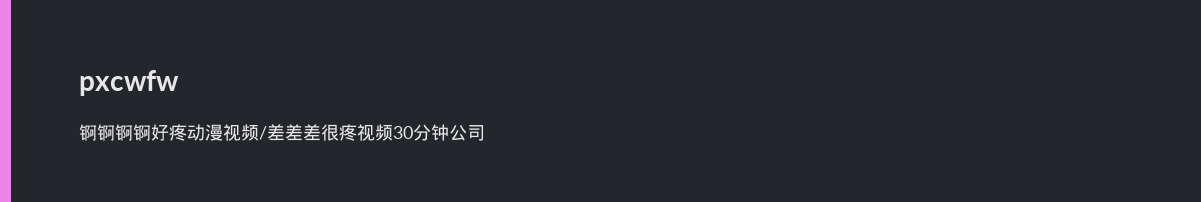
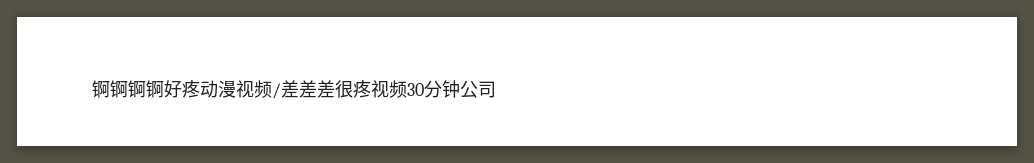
- pxcwfw

